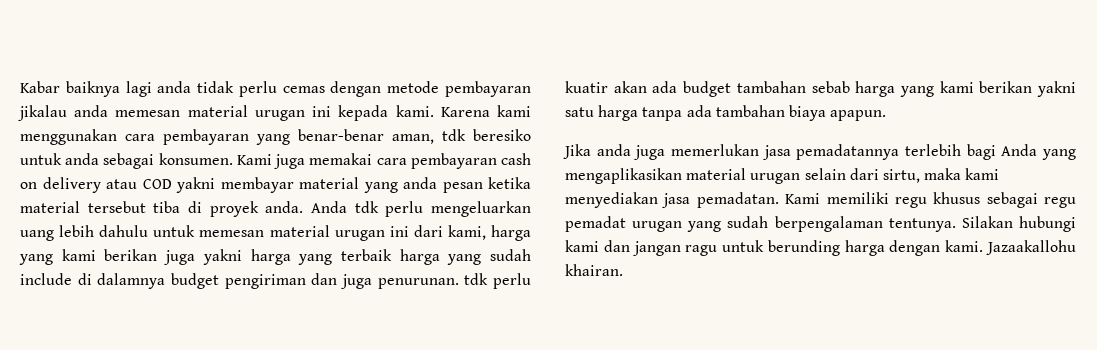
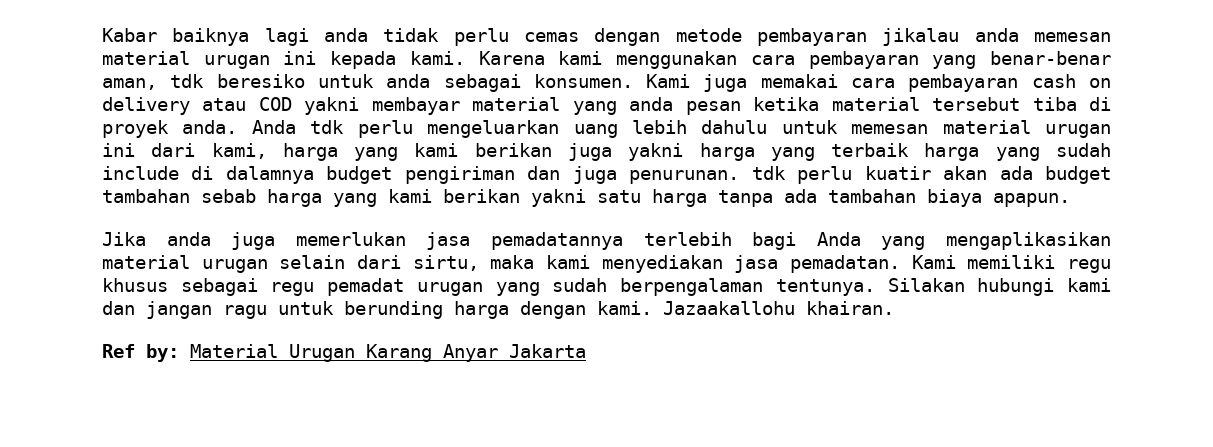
+ Ref by: Material Urugan Karang Anyar Jakarta

